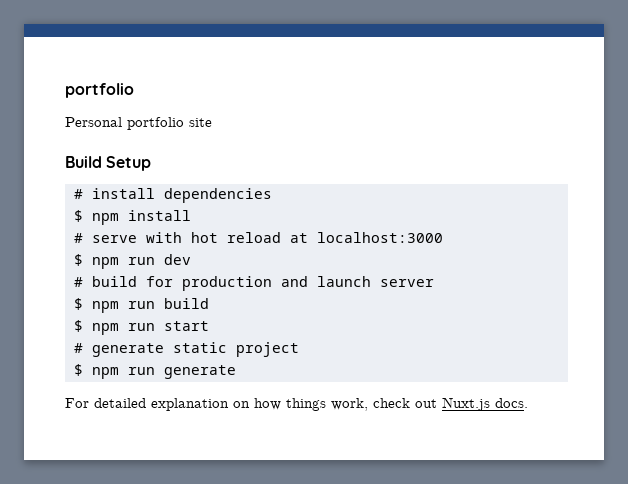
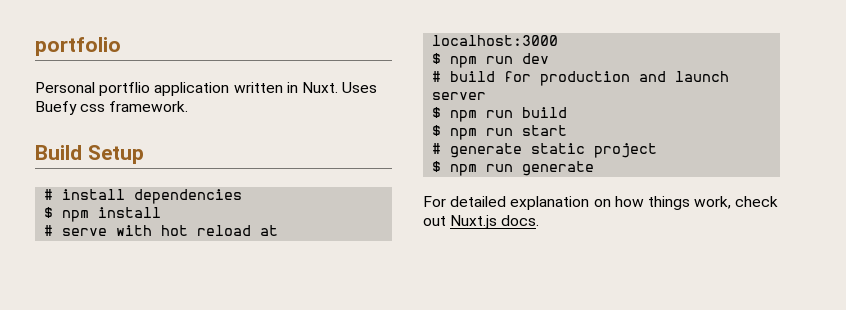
- Personal portfolio site
+ Personal portflio application written in Nuxt. Uses Buefy css framework.

